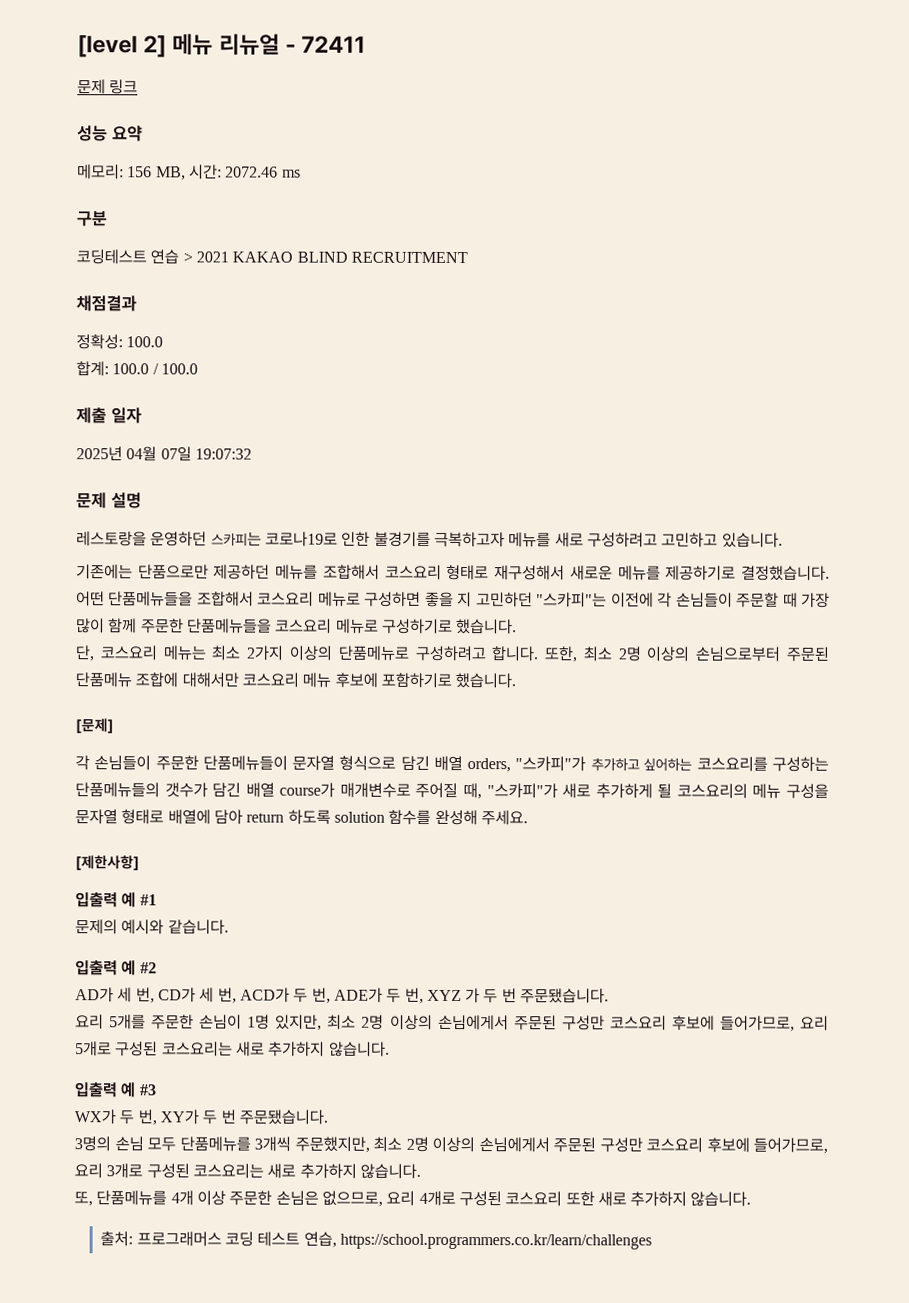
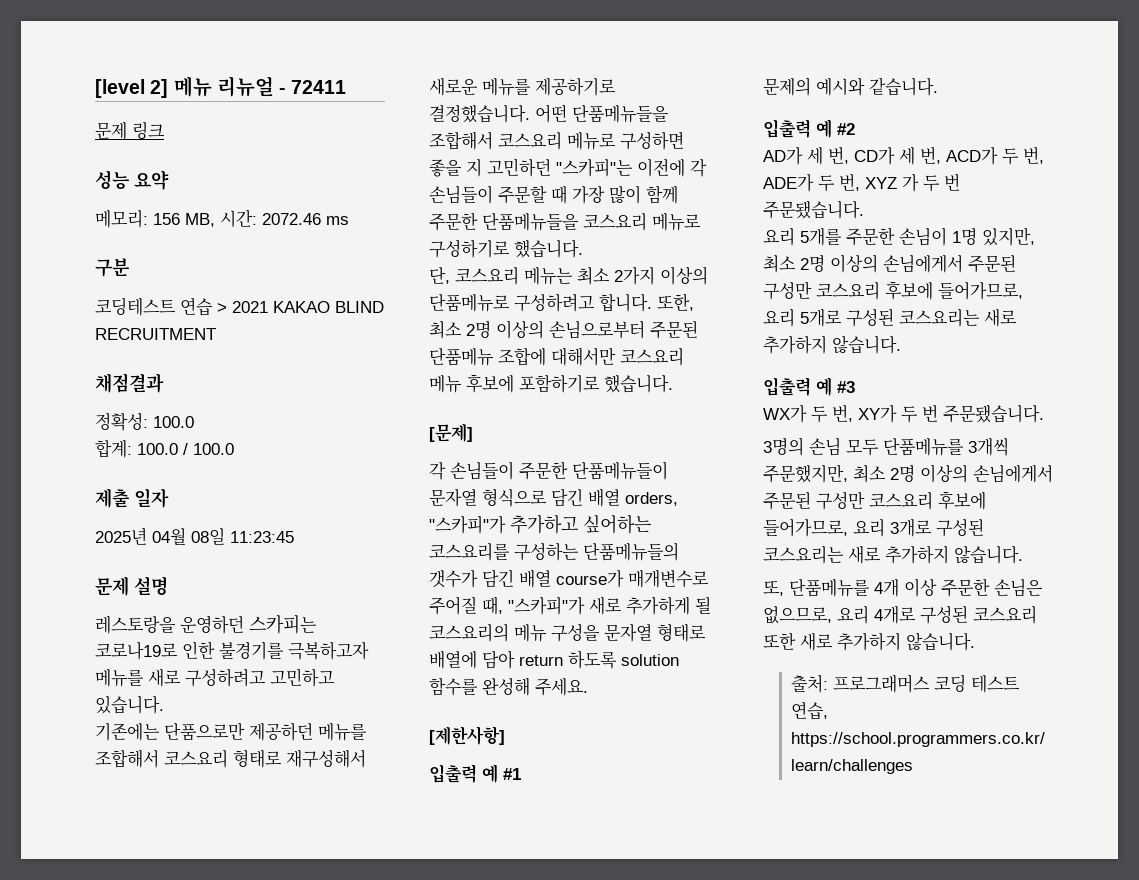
- 2025년 04월 07일 19:07:32
+ 2025년 04월 08일 11:23:45

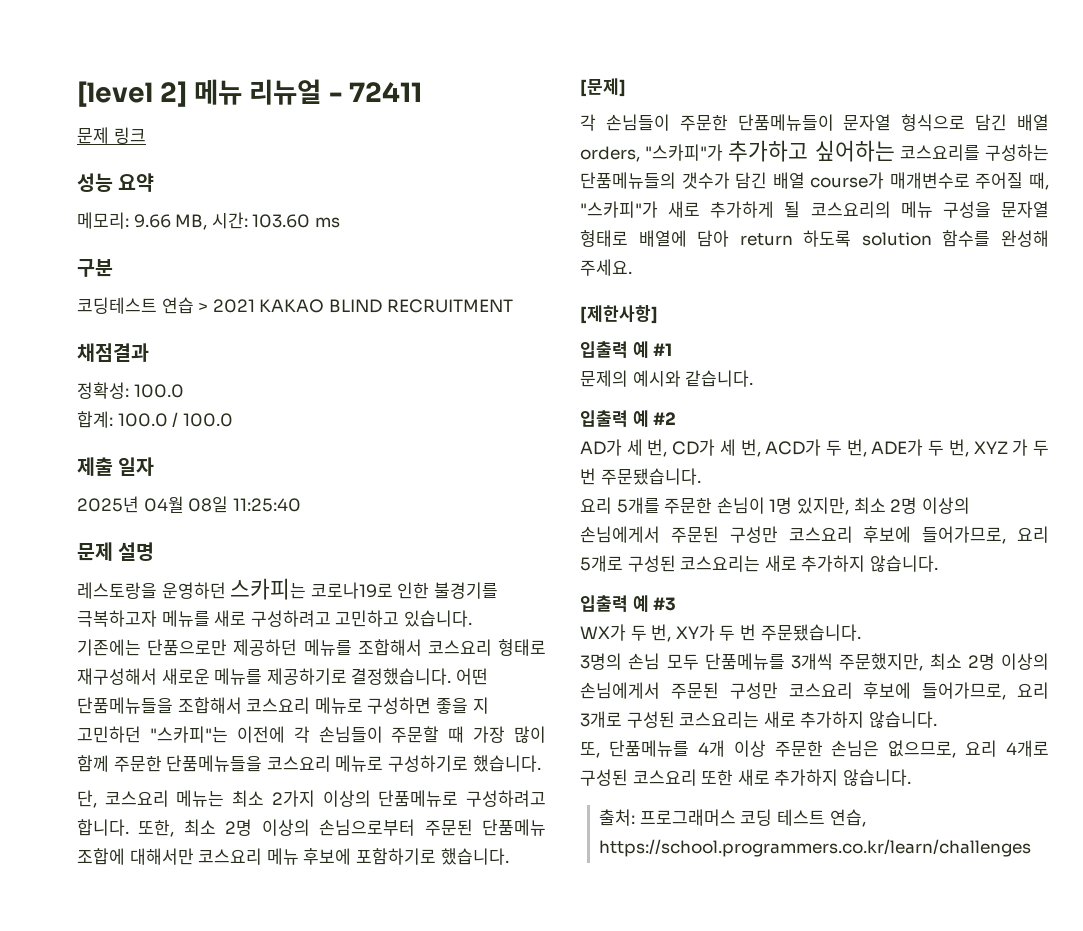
- 메모리: 156 MB, 시간: 2072.46 ms
+ 메모리: 9.66 MB, 시간: 103.60 ms
- 2025년 04월 08일 11:23:45
+ 2025년 04월 08일 11:25:40

